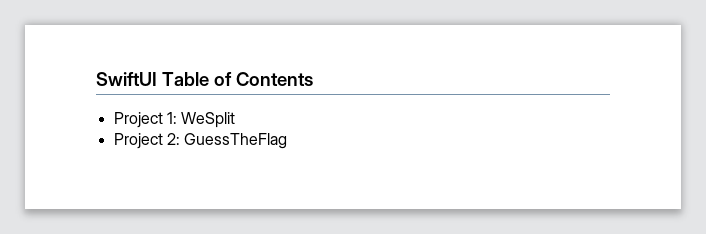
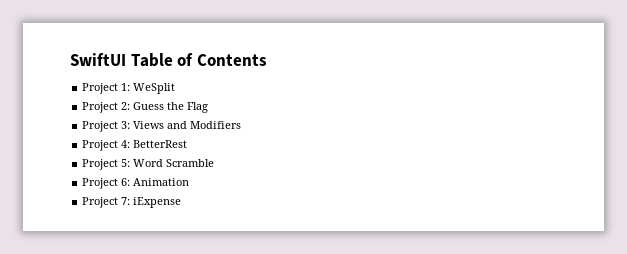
- Project 2: GuessTheFlag
+ Project 2: Guess the Flag
+ Project 3: Views and Modifiers
+ Project 4: BetterRest
+ Project 5: Word Scramble
+ Project 6: Animation
+ Project 7: iExpense

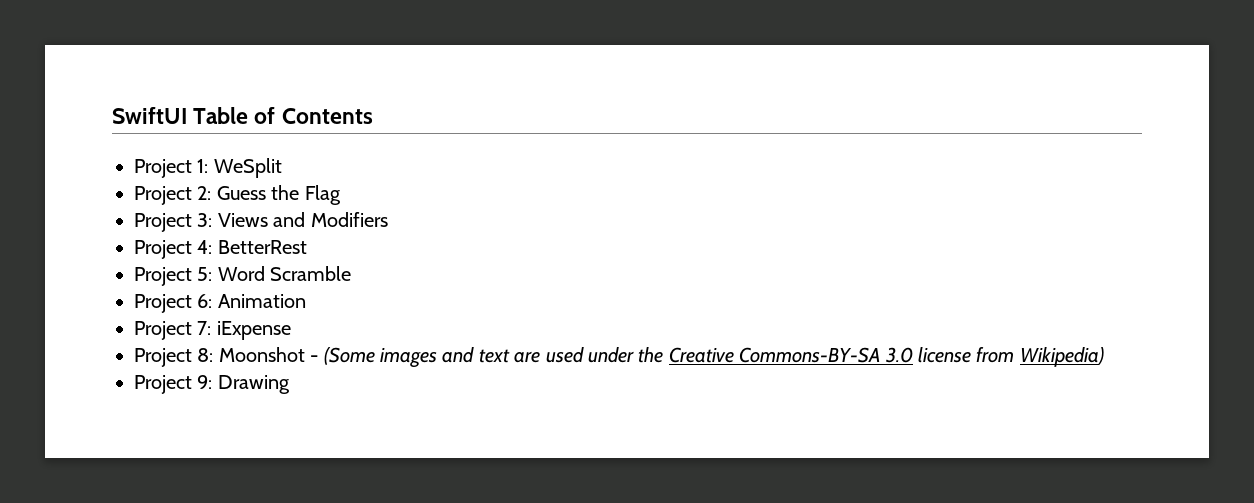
+ Project 8: Moonshot - (Some images and text are used under the Creative Commons-BY-SA 3.0 license from Wikipedia)
+ Project 9: Drawing

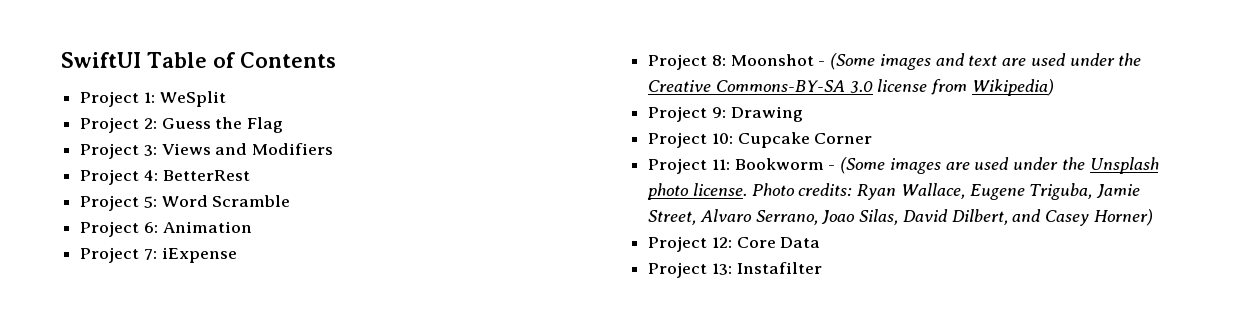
+ Project 10: Cupcake Corner
+ Project 11: Bookworm - (Some images are used under the Unsplash photo license. Photo credits: Ryan Wallace, Eugene Triguba, Jamie Street, Alvaro Serrano, Joao Silas, David Dilbert, and Casey Horner)
+ Project 12: Core Data
+ Project 13: Instafilter

